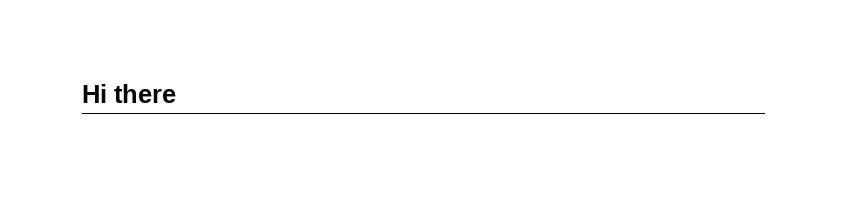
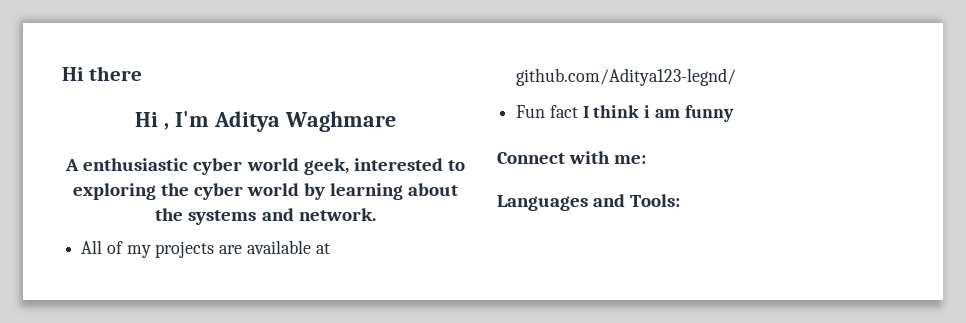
+ Hi , I'm Aditya Waghmare
+ A enthusiastic cyber world geek, interested to exploring the cyber world by learning about the systems and network.
+ All of my projects are available at github.com/Aditya123-legnd/
+ Fun fact I think i am funny
+ Connect with me:
+ Languages and Tools:

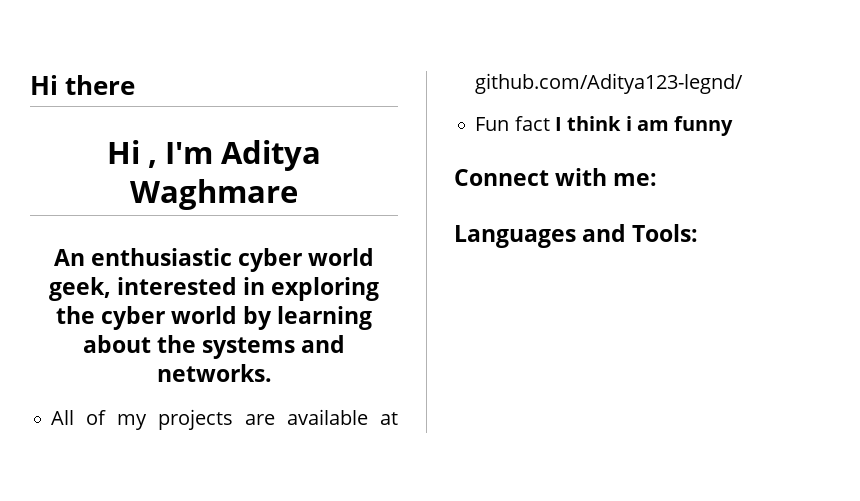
- A enthusiastic cyber world geek, interested to exploring the cyber world by learning about the systems and network.
+ An enthusiastic cyber world geek, interested in exploring the cyber world by learning about the systems and networks.

